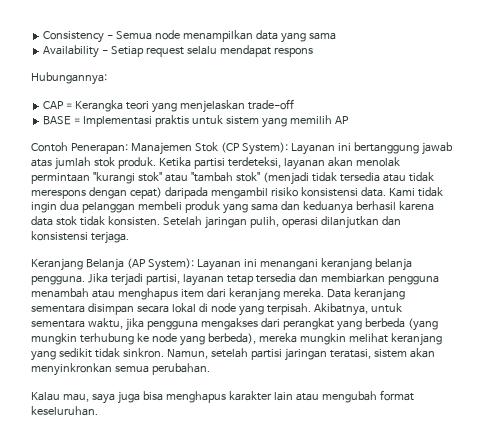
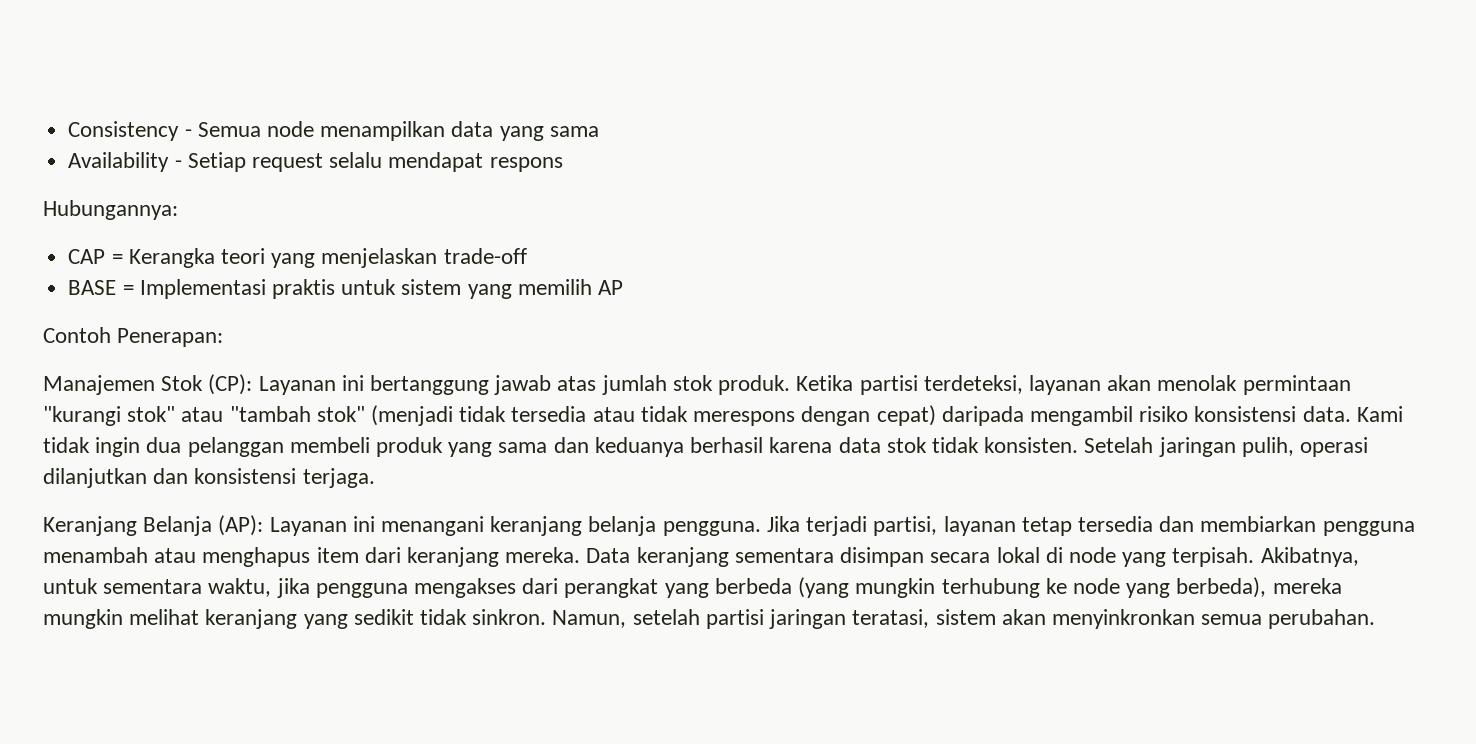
- Contoh Penerapan: Manajemen Stok (CP System): Layanan ini bertanggung jawab atas jumlah stok produk.
+ Contoh Penerapan:
+ Manajemen Stok (CP): Layanan ini bertanggung jawab atas jumlah stok produk.
- Keranjang Belanja (AP System): Layanan ini menangani keranjang belanja pengguna.
+ Keranjang Belanja (AP): Layanan ini menangani keranjang belanja pengguna.
- Kalau mau, saya juga bisa menghapus karakter lain atau mengubah format keseluruhan.

